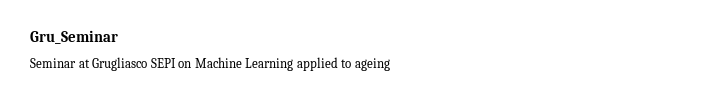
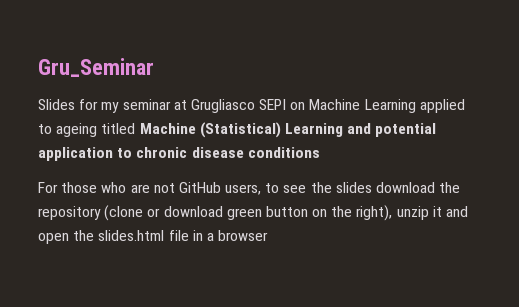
- Seminar at Grugliasco SEPI on Machine Learning applied to ageing
+ Slides for my seminar at Grugliasco SEPI on Machine Learning applied to ageing titled Machine (Statistical) Learning and potential application to chronic disease conditions
+ For those who are not GitHub users, to see the slides download the repository (clone or download green button on the right), unzip it and open the slides.html file in a browser

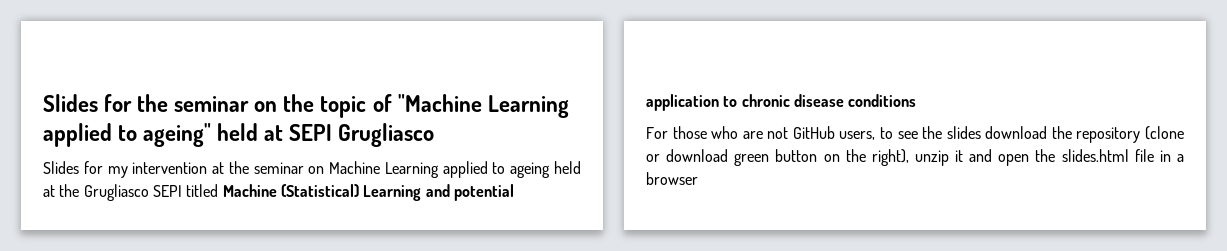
- Gru_Seminar
+ Slides for the seminar on the topic of "Machine Learning applied to ageing" held at SEPI Grugliasco
- Slides for my seminar at Grugliasco SEPI on Machine Learning applied to ageing titled Machine (Statistical) Learning and potential application to chronic disease conditions
+ Slides for my intervention at the seminar on Machine Learning applied to ageing held at the Grugliasco SEPI titled Machine (Statistical) Learning and potential application to chronic disease conditions

